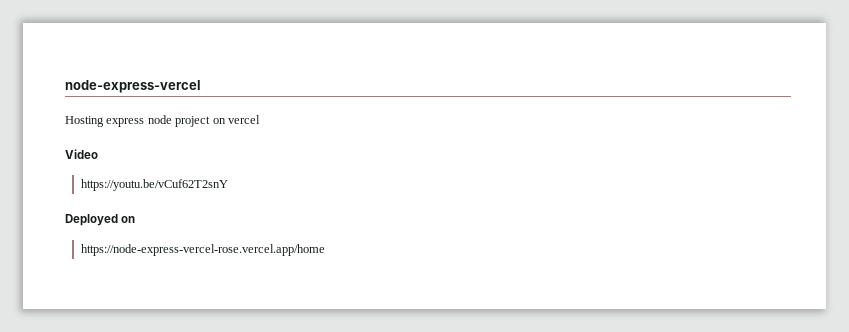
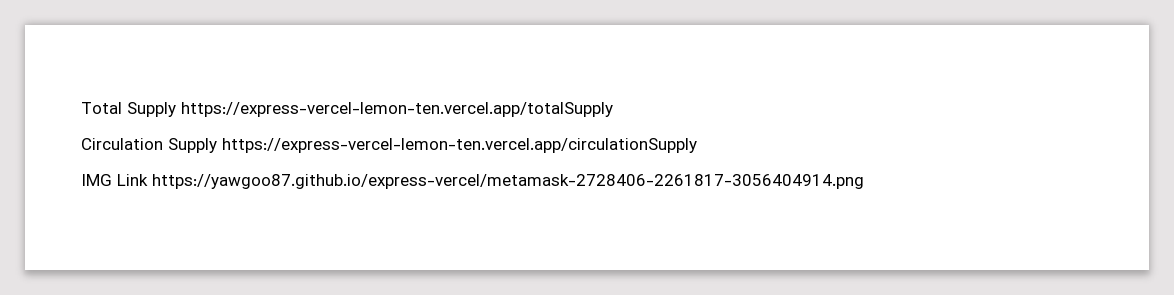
- node-express-vercel
- Hosting express node project on vercel
- Video
- https://youtu.be/vCuf62T2snY
- Deployed on
- https://node-express-vercel-rose.vercel.app/home
+ Total Supply https://express-vercel-lemon-ten.vercel.app/totalSupply
+ Circulation Supply https://express-vercel-lemon-ten.vercel.app/circulationSupply
+ IMG Link https://yawgoo87.github.io/express-vercel/metamask-2728406-2261817-3056404914.png

